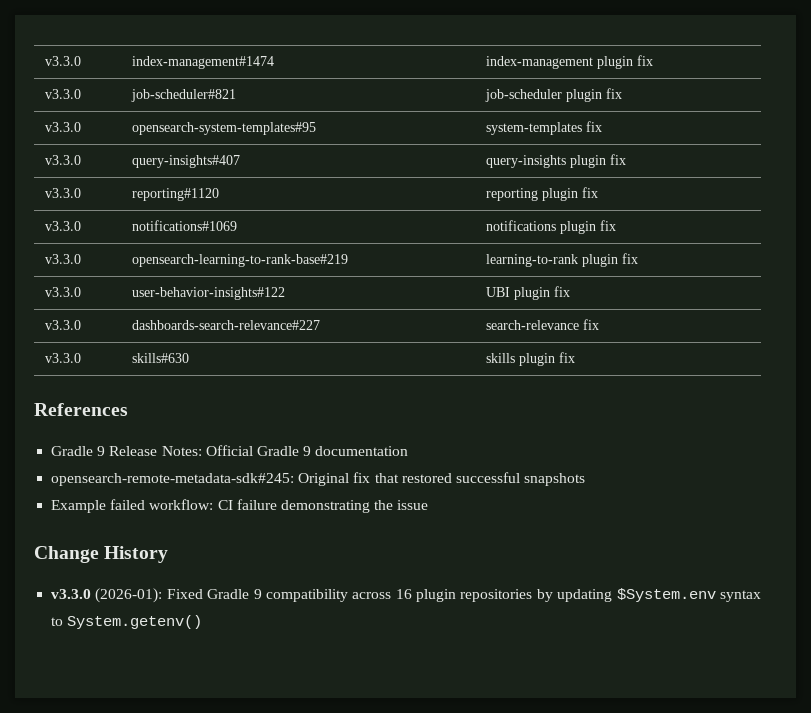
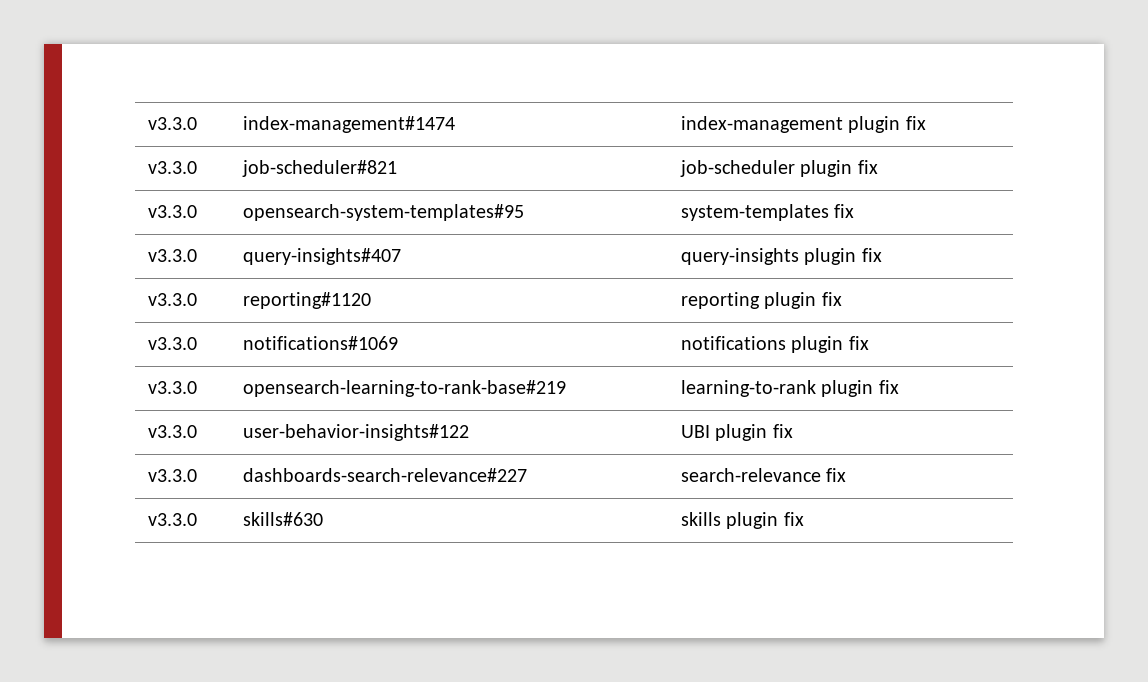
- References
- Gradle 9 Release Notes: Official Gradle 9 documentation
- opensearch-remote-metadata-sdk#245: Original fix that restored successful snapshots
- Example failed workflow: CI failure demonstrating the issue
- Change History
- v3.3.0 (2026-01): Fixed Gradle 9 compatibility across 16 plugin repositories by updating $System.env syntax to System.getenv()

